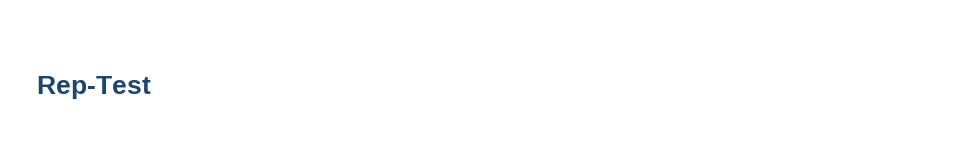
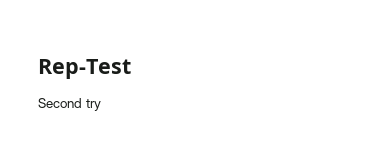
+ Second try

